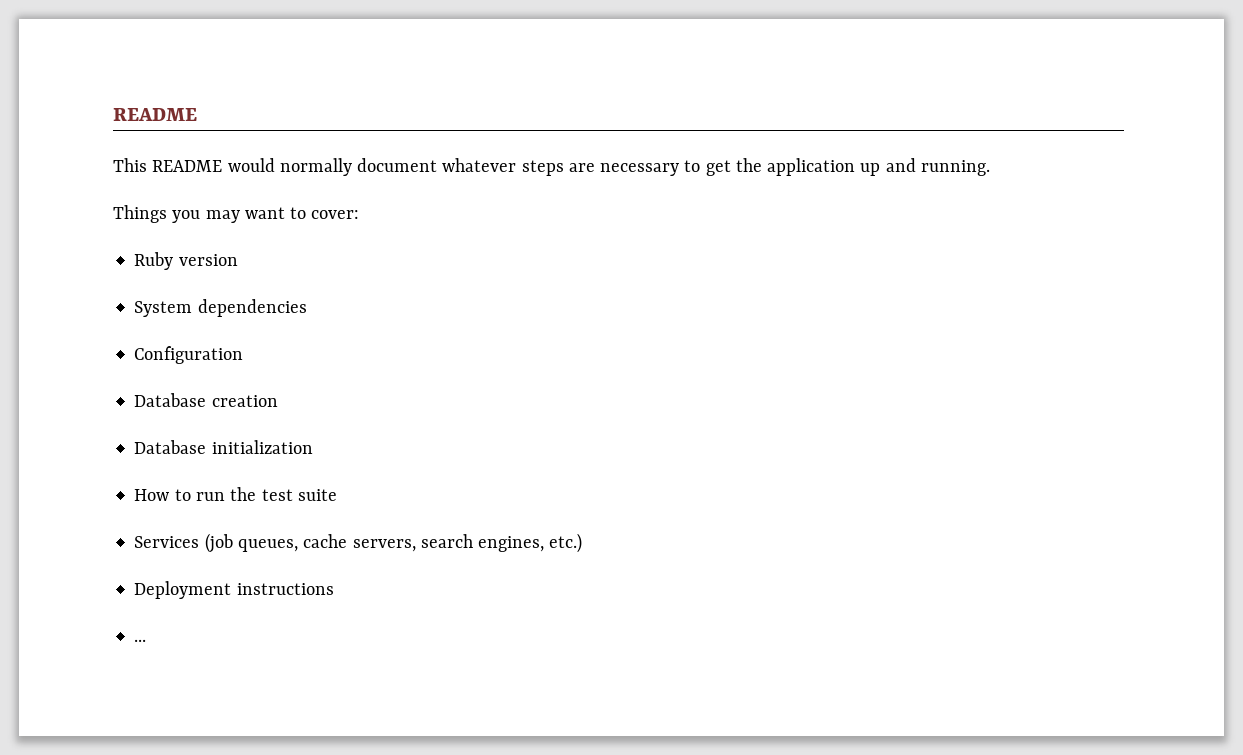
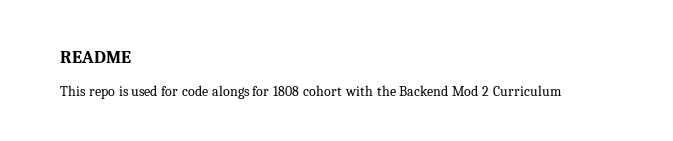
- This README would normally document whatever steps are necessary to get the application up and running.
- Things you may want to cover:
- Ruby version
- System dependencies
- Configuration
- Database creation
- Database initialization
- How to run the test suite
- Services (job queues, cache servers, search engines, etc.)
- Deployment instructions
- ...
+ This repo is used for code alongs for 1808 cohort with the Backend Mod 2 Curriculum

